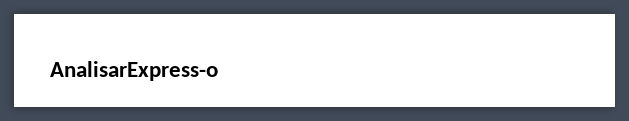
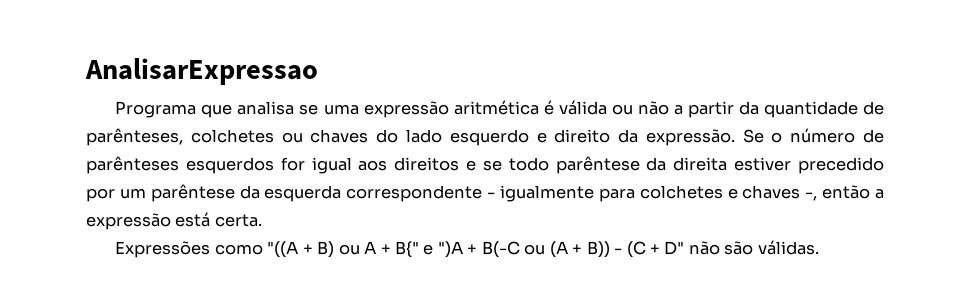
- AnalisarExpress-o
+ AnalisarExpressao
+ Programa que analisa se uma expressão aritmética é válida ou não a partir da quantidade de parênteses, colchetes ou chaves do lado esquerdo e direito da expressão. Se o número de parênteses esquerdos for igual aos direitos e se todo parêntese da direita estiver precedido por um parêntese da esquerda correspondente - igualmente para colchetes e chaves -, então a expressão está certa.
+ Expressões como "((A + B) ou A + B{" e ")A + B(-C ou (A + B)) - (C + D" não são válidas.

